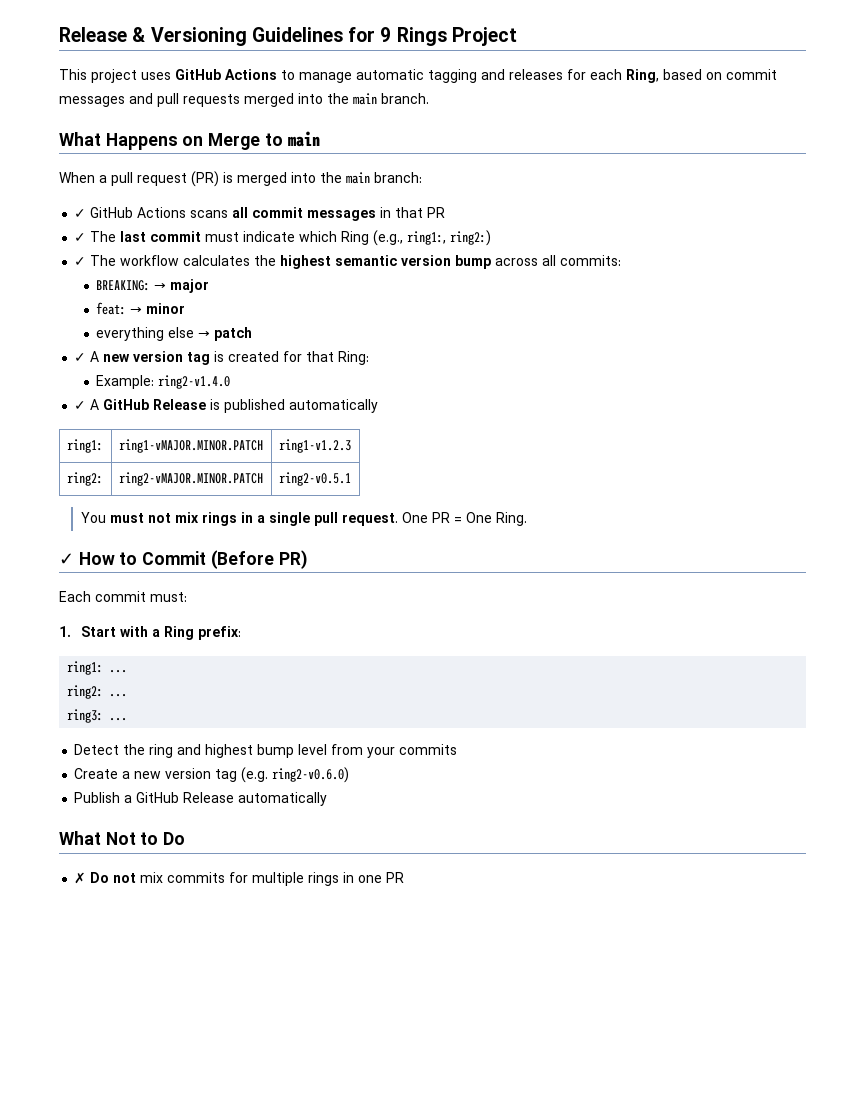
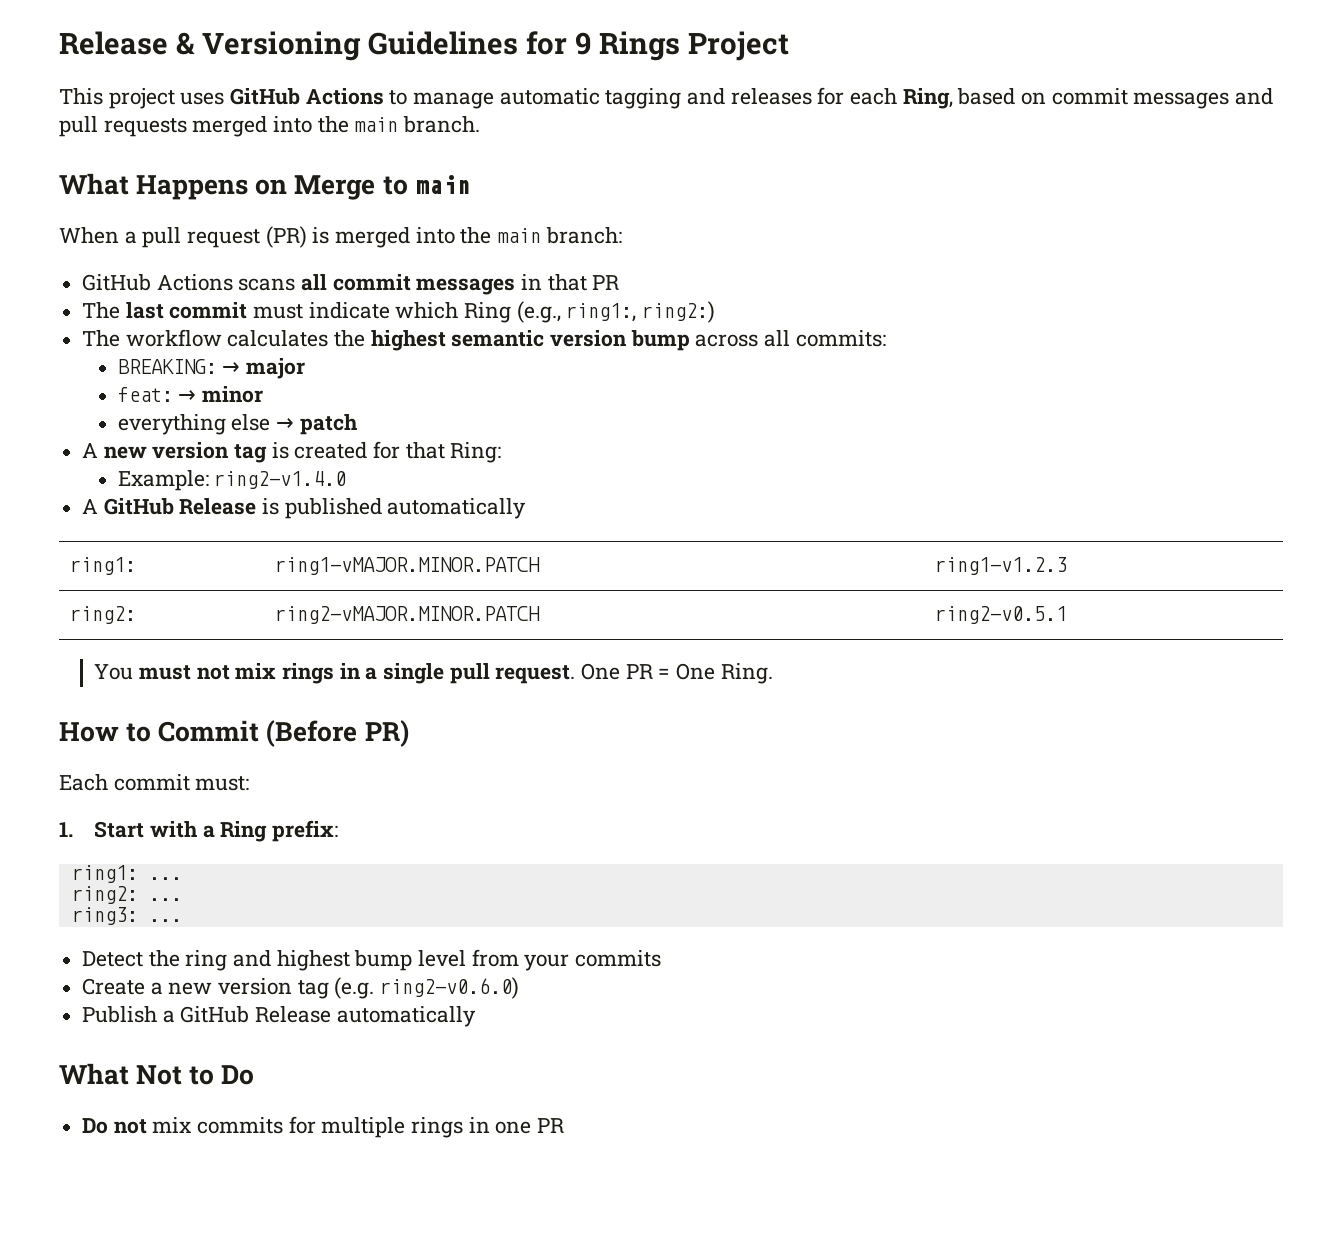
- ✓ GitHub Actions scans all commit messages in that PR
+ GitHub Actions scans all commit messages in that PR
- ✓ The last commit must indicate which Ring (e.g., ring1:, ring2:)
+ The last commit must indicate which Ring (e.g., ring1:, ring2:)
- ✓ The workflow calculates the highest semantic version bump across all commits:
+ The workflow calculates the highest semantic version bump across all commits:
- ✓ A new version tag is created for that Ring:
+ A new version tag is created for that Ring:
- ✓ A GitHub Release is published automatically
+ A GitHub Release is published automatically
- ✓ How to Commit (Before PR)
+ How to Commit (Before PR)
- ✗ Do not mix commits for multiple rings in one PR
+ Do not mix commits for multiple rings in one PR

